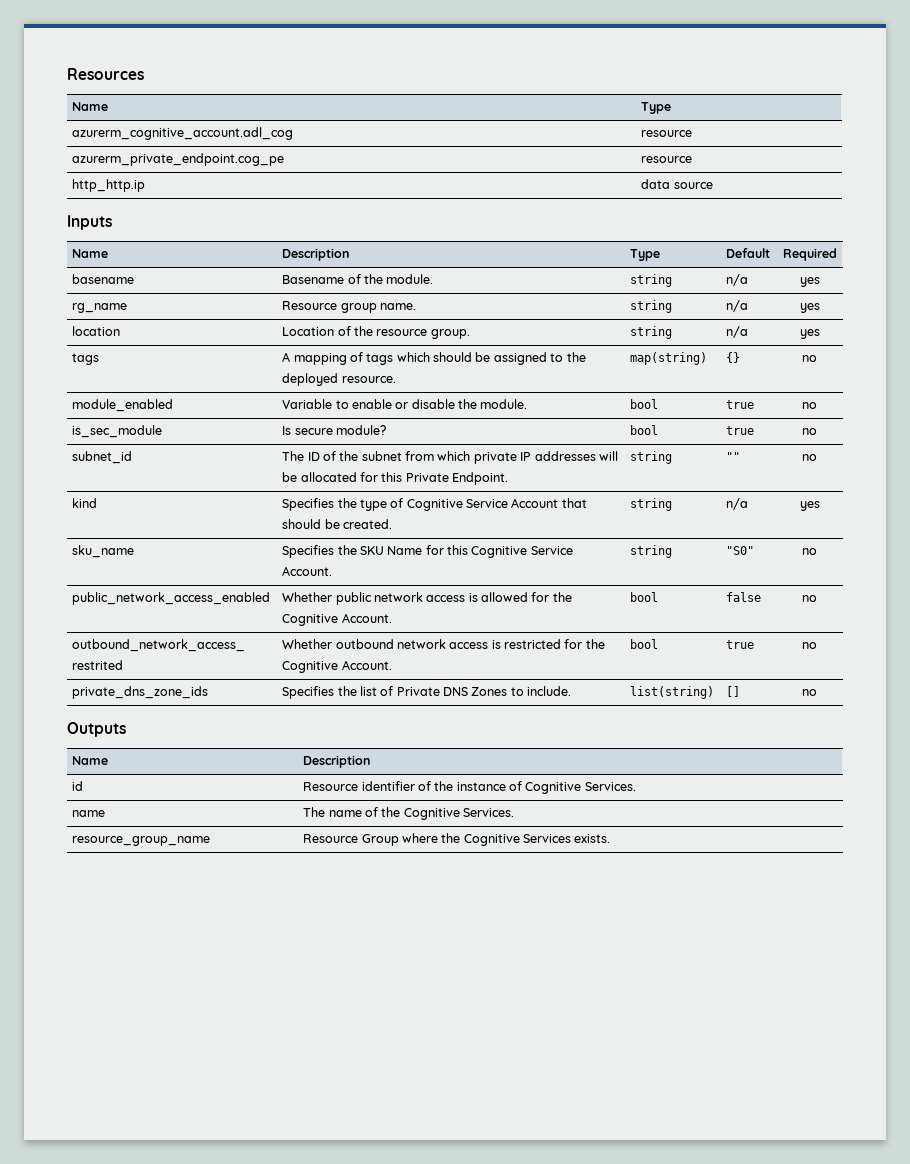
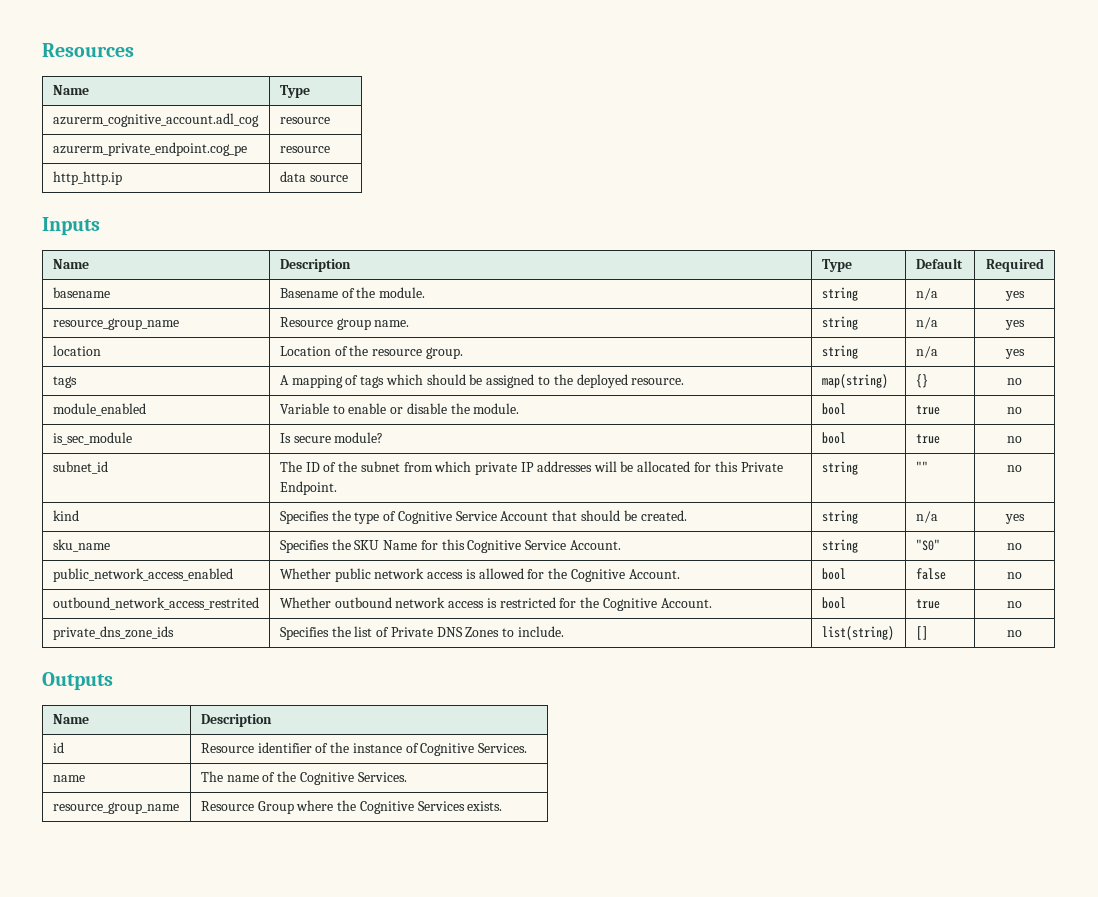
- rg_name | Resource group name. | string | n/a | yes
+ resource_group_name | Resource group name. | string | n/a | yes

